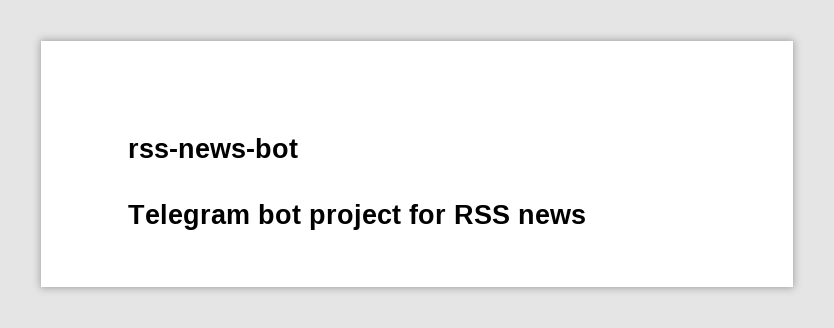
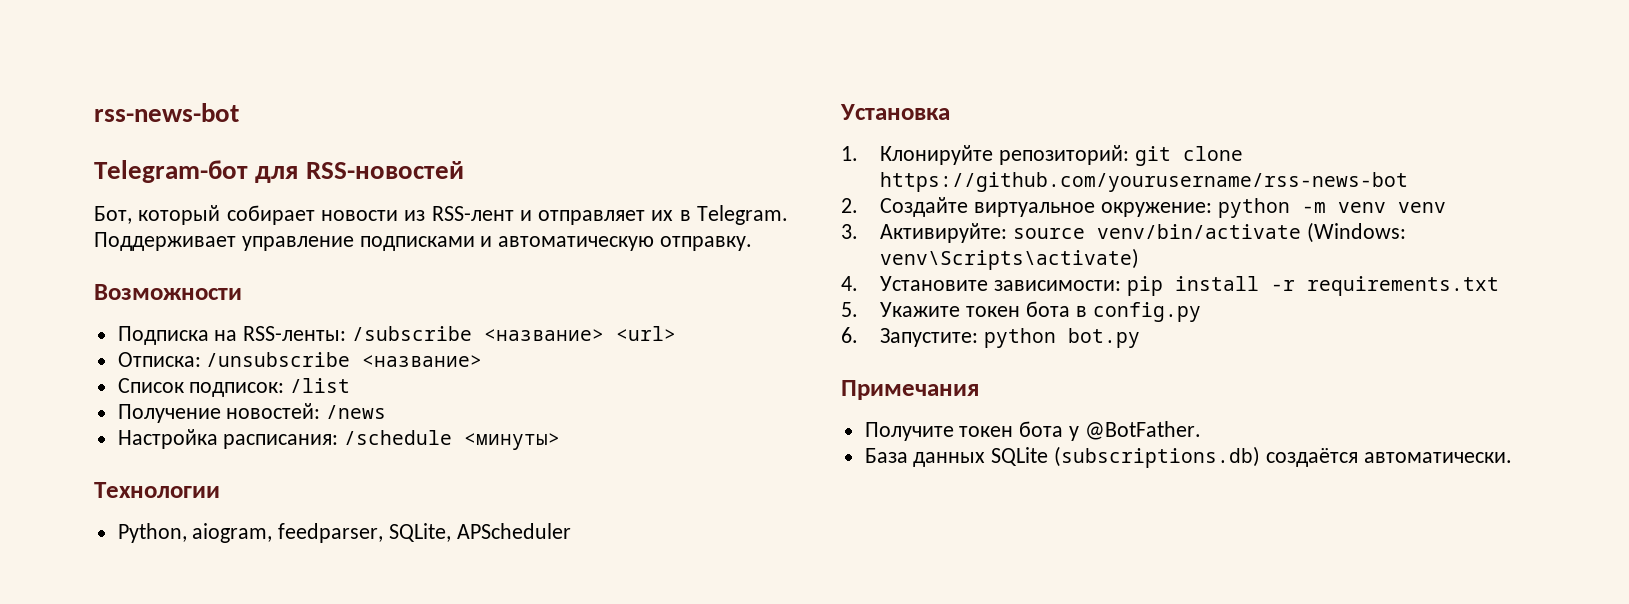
- Telegram bot project for RSS news
+ Telegram-бот для RSS-новостей
+ Бот, который собирает новости из RSS-лент и отправляет их в Telegram. Поддерживает управление подписками и автоматическую отправку.
+ Возможности
+ Подписка на RSS-ленты: /subscribe <название> <url>
+ Отписка: /unsubscribe <название>
+ Список подписок: /list
+ Получение новостей: /news
+ Настройка расписания: /schedule <минуты>
+ Технологии
+ Python, aiogram, feedparser, SQLite, APScheduler
+ Установка
+ 1. Клонируйте репозиторий: git clone https://github.com/yourusername/rss-news-bot
+ 2. Создайте виртуальное окружение: python -m venv venv
+ 3. Активируйте: source venv/bin/activate (Windows: venv\Scripts\activate)
+ 4. Установите зависимости: pip install -r requirements.txt
+ 5. Укажите токен бота в config.py
+ 6. Запустите: python bot.py
+ Примечания
+ Получите токен бота у @BotFather.
+ База данных SQLite (subscriptions.db) создаётся автоматически.

